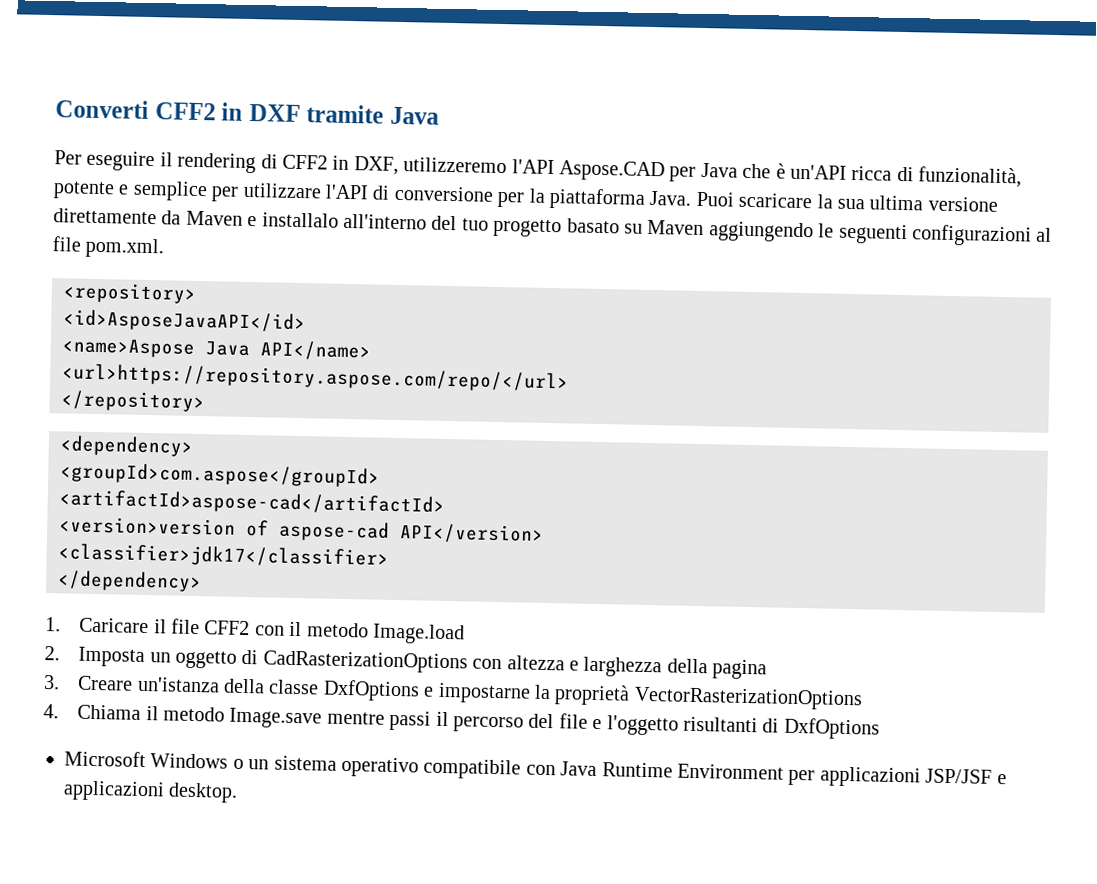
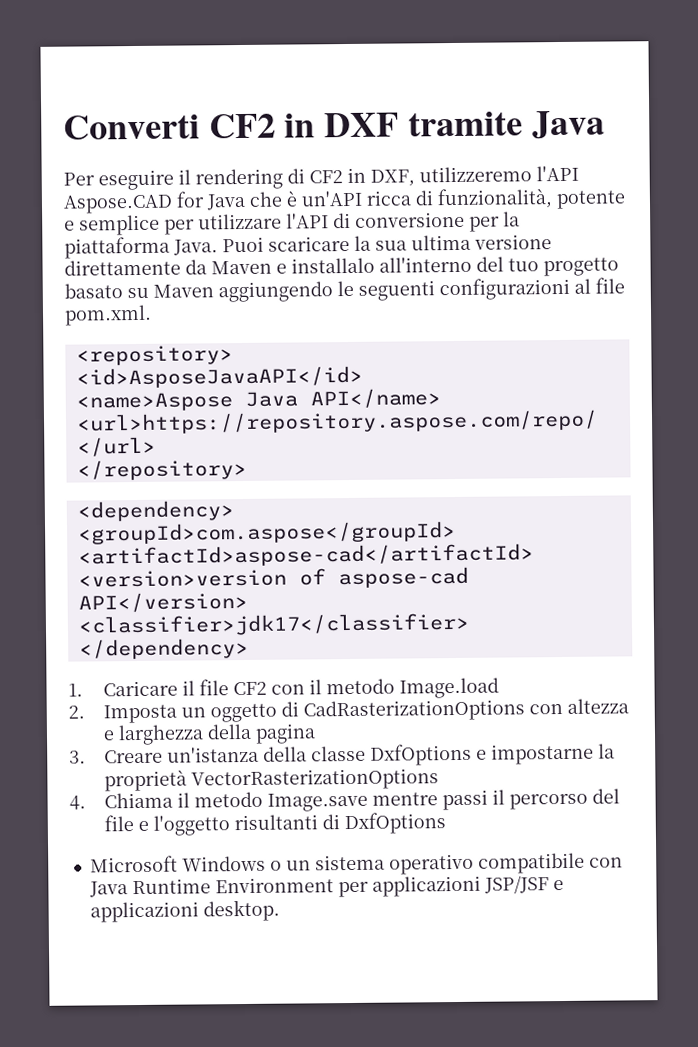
- Converti CFF2 in DXF tramite Java
+ Converti CF2 in DXF tramite Java
- Per eseguire il rendering di CFF2 in DXF, utilizzeremo l'API Aspose.CAD per Java che è un'API ricca di funzionalità, potente e semplice per utilizzare l'API di conversione per la piattaforma Java.
+ Per eseguire il rendering di CF2 in DXF, utilizzeremo l'API Aspose.CAD for Java che è un'API ricca di funzionalità, potente e semplice per utilizzare l'API di conversione per la piattaforma Java.
- 1. Caricare il file CFF2 con il metodo Image.load
+ 1. Caricare il file CF2 con il metodo Image.load

